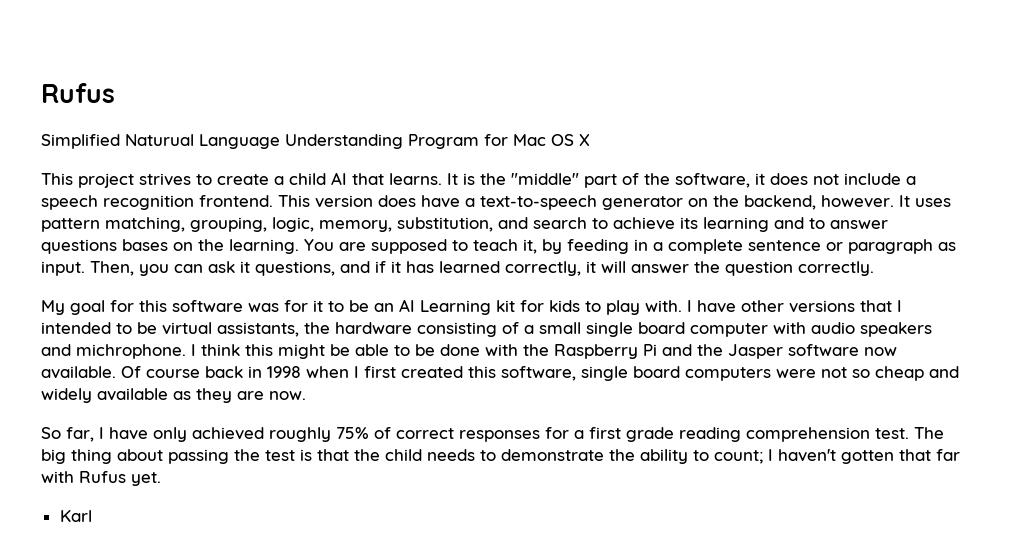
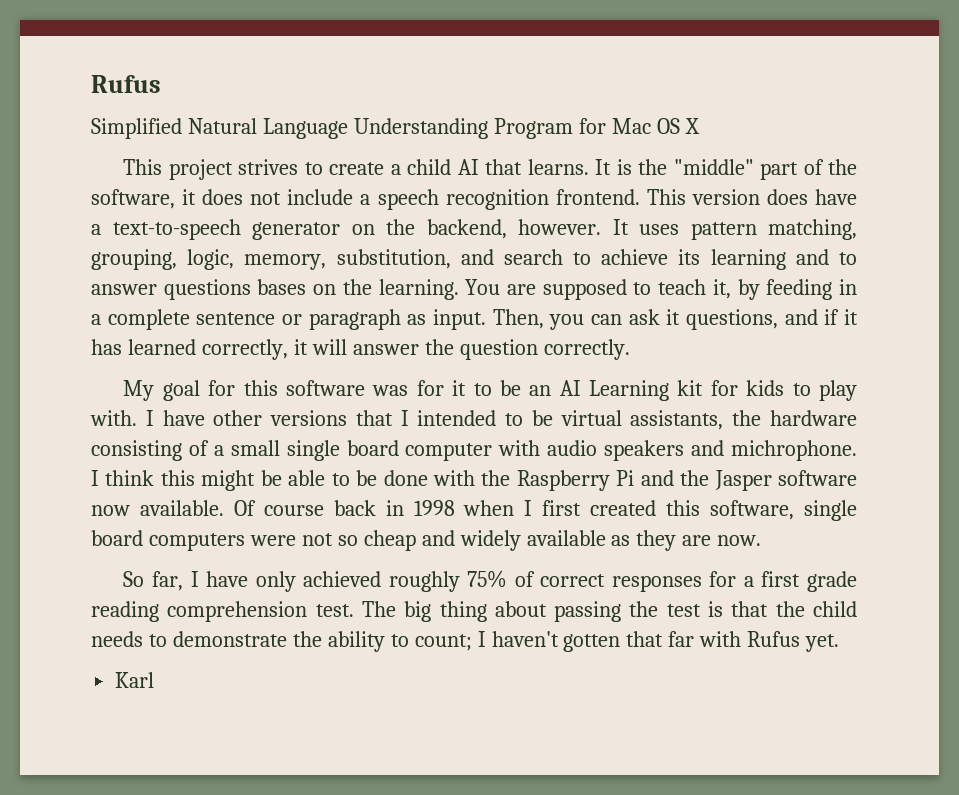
- Simplified Naturual Language Understanding Program for Mac OS X
+ Simplified Natural Language Understanding Program for Mac OS X

